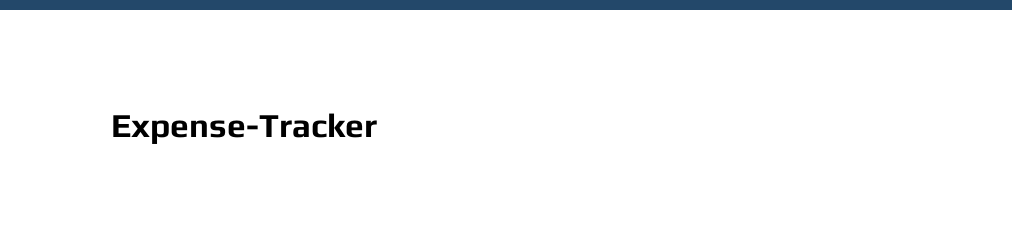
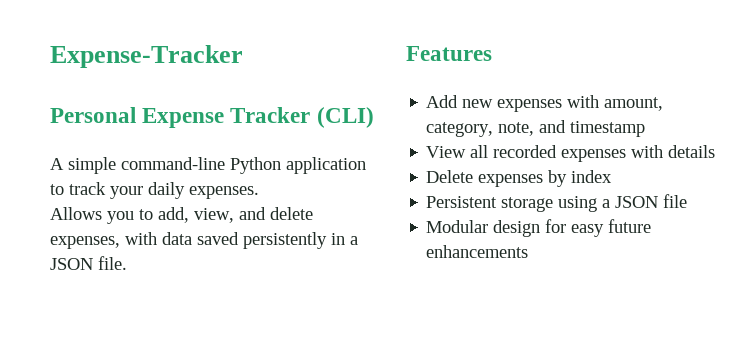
+ Personal Expense Tracker (CLI)
+ A simple command-line Python application to track your daily expenses.
+ Allows you to add, view, and delete expenses, with data saved persistently in a JSON file.
+ Features
+ Add new expenses with amount, category, note, and timestamp
+ View all recorded expenses with details
+ Delete expenses by index
+ Persistent storage using a JSON file
+ Modular design for easy future enhancements

